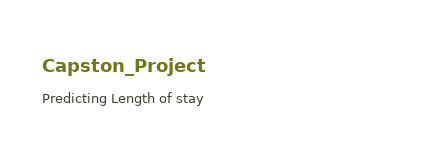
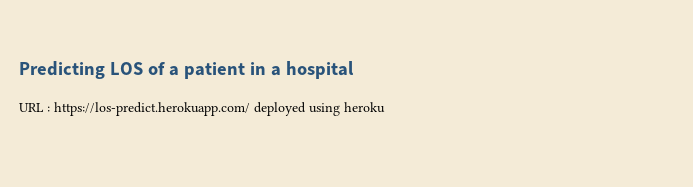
- Capston_Project
- Predicting Length of stay
+ Predicting LOS of a patient in a hospital
+ URL : https://los-predict.herokuapp.com/ deployed using heroku

